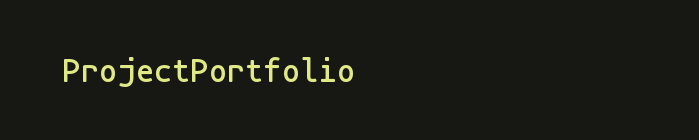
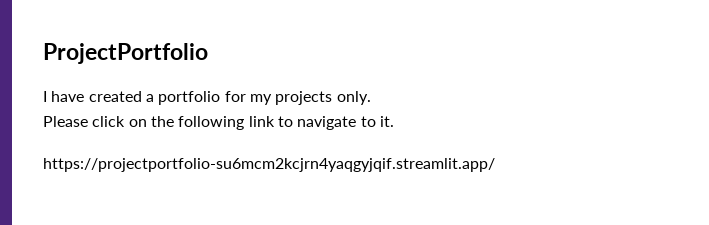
+ I have created a portfolio for my projects only.
+ Please click on the following link to navigate to it.
+ https://projectportfolio-su6mcm2kcjrn4yaqgyjqif.streamlit.app/

